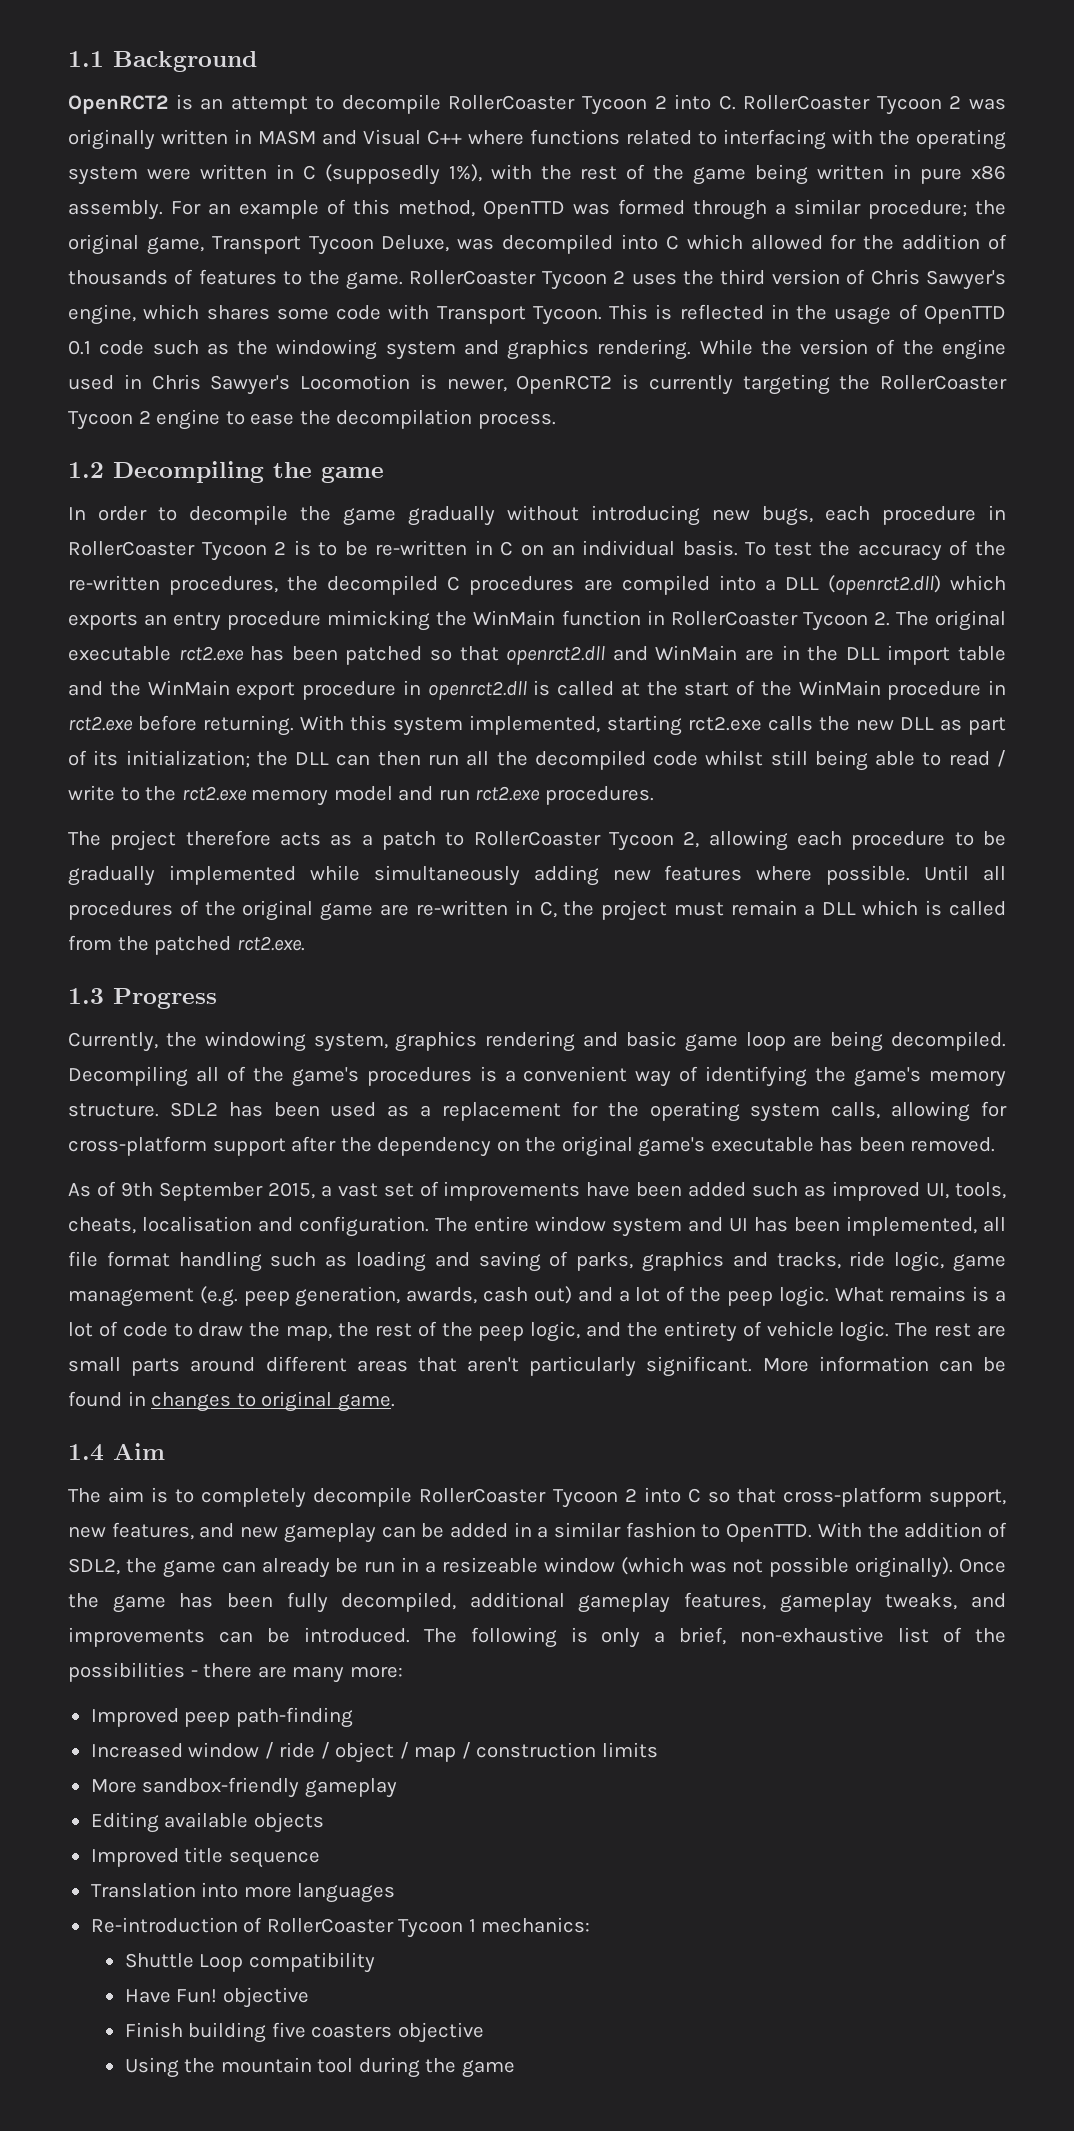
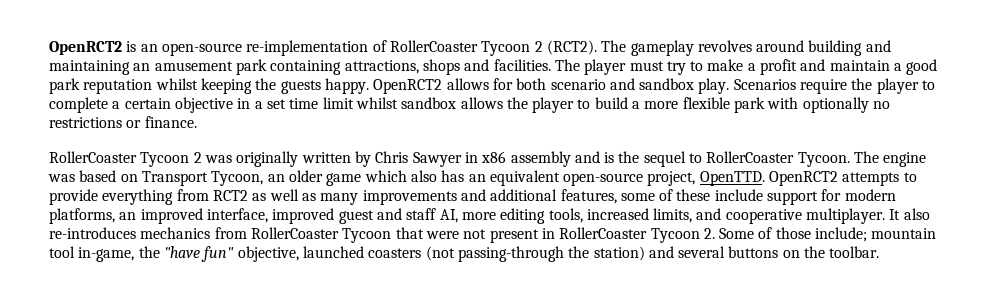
- 1.1 Background
- OpenRCT2 is an attempt to decompile RollerCoaster Tycoon 2 into C. RollerCoaster Tycoon 2 was originally written in MASM and Visual C++ where functions related to interfacing with the operating system were written in C (supposedly 1%), with the rest of the game being written in pure x86 assembly. For an example of this method, OpenTTD was formed through a similar procedure; the original game, Transport Tycoon Deluxe, was decompiled into C which allowed for the addition of thousands of features to the game. RollerCoaster Tycoon 2 uses the third version of Chris Sawyer's engine, which shares some code with Transport Tycoon. This is reflected in the usage of OpenTTD 0.1 code such as the windowing system and graphics rendering. While the version of the engine used in Chris Sawyer's Locomotion is newer, OpenRCT2 is currently targeting the RollerCoaster Tycoon 2 engine to ease the decompilation process.
- 1.2 Decompiling the game
- In order to decompile the game gradually without introducing new bugs, each procedure in RollerCoaster Tycoon 2 is to be re-written in C on an individual basis. To test the accuracy of the re-written procedures, the decompiled C procedures are compiled into a DLL (openrct2.dll) which exports an entry procedure mimicking the WinMain function in RollerCoaster Tycoon 2. The original executable rct2.exe has been patched so that openrct2.dll and WinMain are in the DLL import table and the WinMain export procedure in openrct2.dll is called at the start of the WinMain procedure in rct2.exe before returning. With this system implemented, starting rct2.exe calls the new DLL as part of its initialization; the DLL can then run all the decompiled code whilst still being able to read / write to the rct2.exe memory model and run rct2.exe procedures.
- The project therefore acts as a patch to RollerCoaster Tycoon 2, allowing each procedure to be gradually implemented while simultaneously adding new features where possible. Until all procedures of the original game are re-written in C, the project must remain a DLL which is called from the patched rct2.exe.
- 1.3 Progress
- Currently, the windowing system, graphics rendering and basic game loop are being decompiled. Decompiling all of the game's procedures is a convenient way of identifying the game's memory structure. SDL2 has been used as a replacement for the operating system calls, allowing for cross-platform support after the dependency on the original game's executable has been removed.
- As of 9th September 2015, a vast set of improvements have been added such as improved UI, tools, cheats, localisation and configuration. The entire window system and UI has been implemented, all file format handling such as loading and saving of parks, graphics and tracks, ride logic, game management (e.g. peep generation, awards, cash out) and a lot of the peep logic. What remains is a lot of code to draw the map, the rest of the peep logic, and the entirety of vehicle logic. The rest are small parts around different areas that aren't particularly significant. More information can be found in changes to original game.
- 1.4 Aim
- The aim is to completely decompile RollerCoaster Tycoon 2 into C so that cross-platform support, new features, and new gameplay can be added in a similar fashion to OpenTTD. With the addition of SDL2, the game can already be run in a resizeable window (which was not possible originally). Once the game has been fully decompiled, additional gameplay features, gameplay tweaks, and improvements can be introduced. The following is only a brief, non-exhaustive list of the possibilities - there are many more:
- Improved peep path-finding
- Increased window / ride / object / map / construction limits
- More sandbox-friendly gameplay
- Editing available objects
- Improved title sequence
- Translation into more languages
- Re-introduction of RollerCoaster Tycoon 1 mechanics:
- Shuttle Loop compatibility
- Have Fun! objective
- Finish building five coasters objective
- Using the mountain tool during the game
+ OpenRCT2 is an open-source re-implementation of RollerCoaster Tycoon 2 (RCT2). The gameplay revolves around building and maintaining an amusement park containing attractions, shops and facilities. The player must try to make a profit and maintain a good park reputation whilst keeping the guests happy. OpenRCT2 allows for both scenario and sandbox play. Scenarios require the player to complete a certain objective in a set time limit whilst sandbox allows the player to build a more flexible park with optionally no restrictions or finance.
+ RollerCoaster Tycoon 2 was originally written by Chris Sawyer in x86 assembly and is the sequel to RollerCoaster Tycoon. The engine was based on Transport Tycoon, an older game which also has an equivalent open-source project, OpenTTD. OpenRCT2 attempts to provide everything from RCT2 as well as many improvements and additional features, some of these include support for modern platforms, an improved interface, improved guest and staff AI, more editing tools, increased limits, and cooperative multiplayer. It also re-introduces mechanics from RollerCoaster Tycoon that were not present in RollerCoaster Tycoon 2. Some of those include; mountain tool in-game, the "have fun" objective, launched coasters (not passing-through the station) and several buttons on the toolbar.

